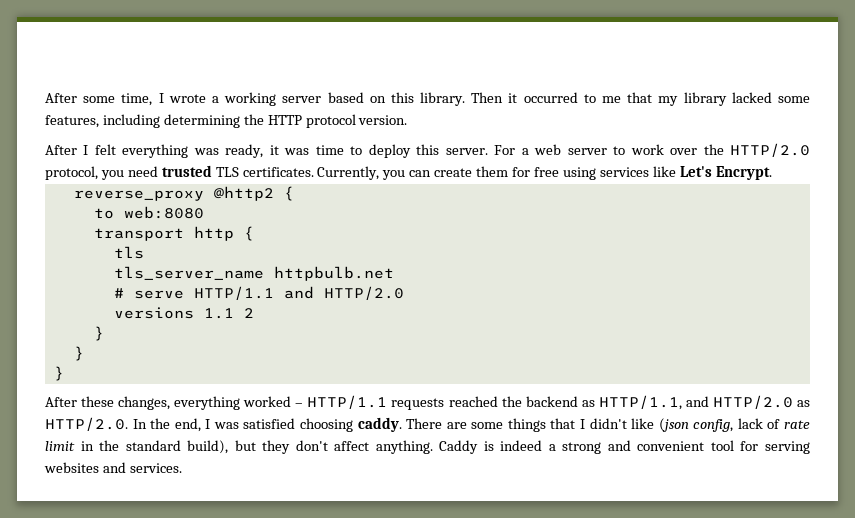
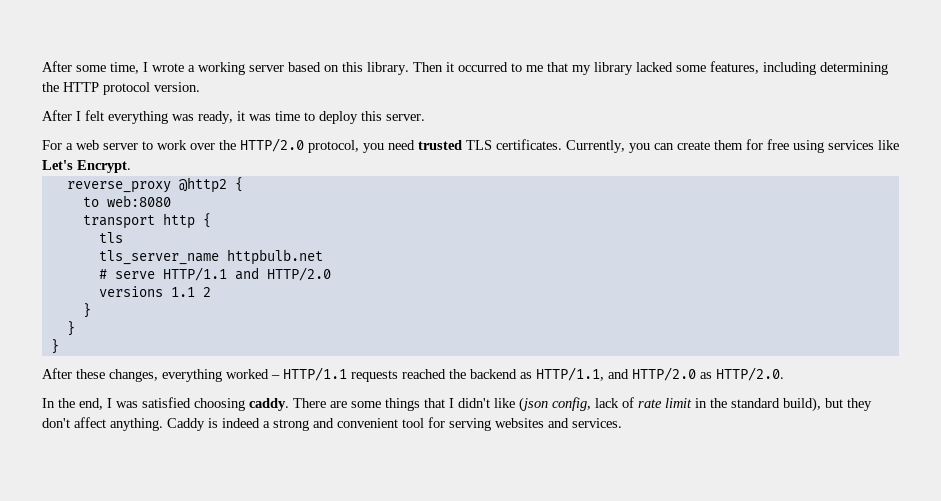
- After I felt everything was ready, it was time to deploy this server. For a web server to work over the HTTP/2.0 protocol, you need trusted TLS certificates.
+ After I felt everything was ready, it was time to deploy this server.
+ For a web server to work over the HTTP/2.0 protocol, you need trusted TLS certificates.
- After these changes, everything worked – HTTP/1.1 requests reached the backend as HTTP/1.1, and HTTP/2.0 as HTTP/2.0. In the end, I was satisfied choosing caddy.
+ After these changes, everything worked – HTTP/1.1 requests reached the backend as HTTP/1.1, and HTTP/2.0 as HTTP/2.0.
+ In the end, I was satisfied choosing caddy.

